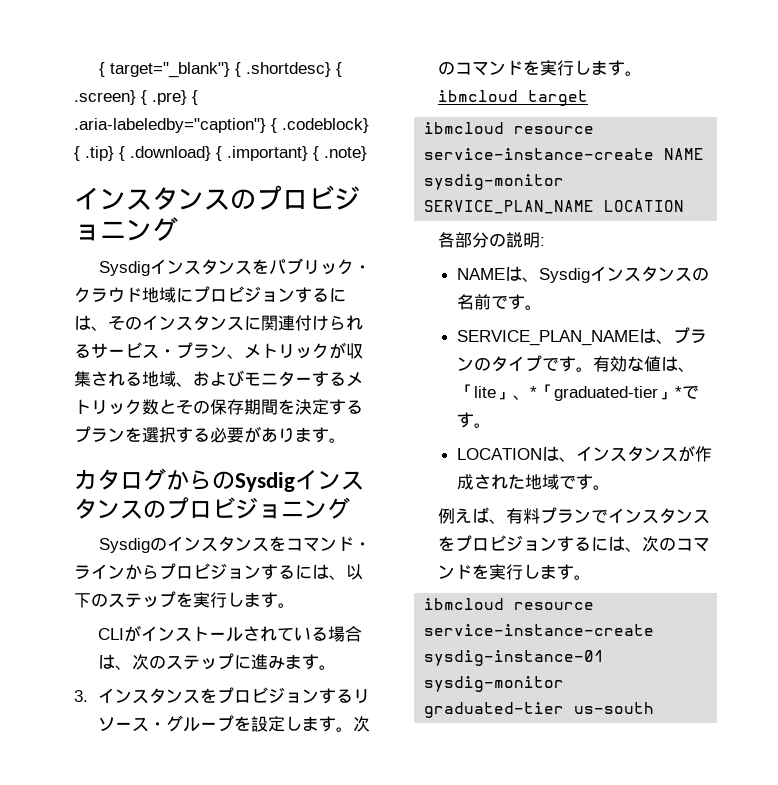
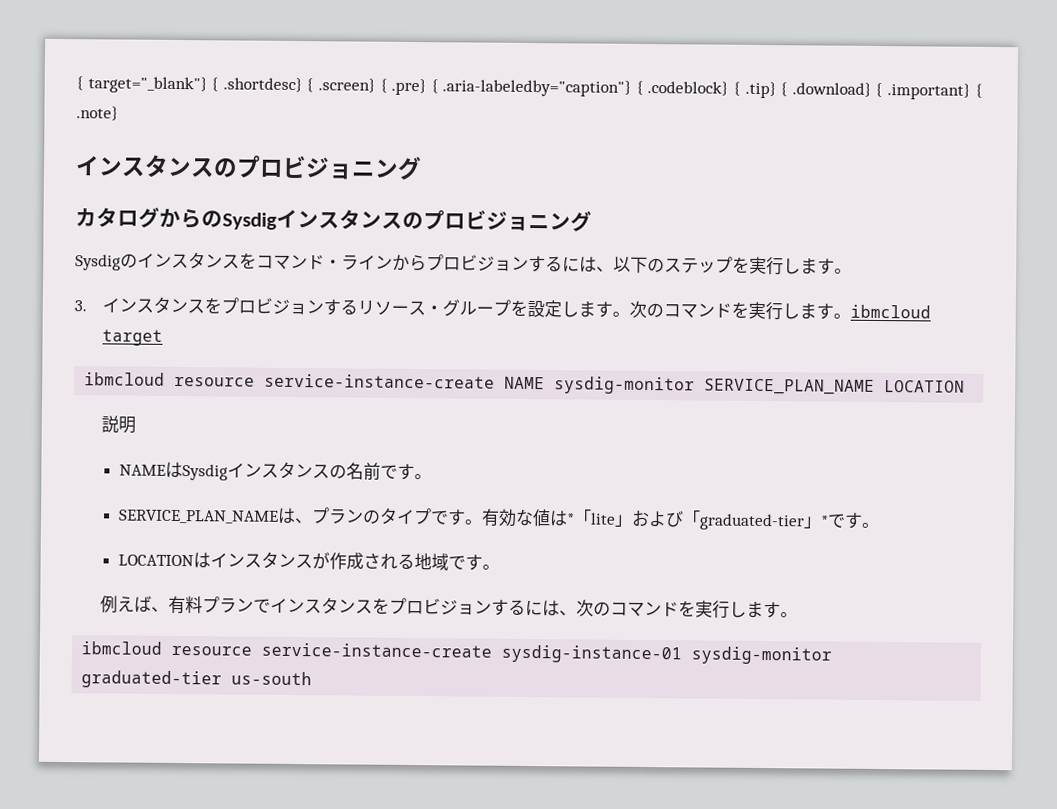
- Sysdigインスタンスをパブリック・クラウド地域にプロビジョンするには、そのインスタンスに関連付けられるサービス・プラン、メトリックが収集される地域、およびモニターするメトリック数とその保存期間を決定するプランを選択する必要があります。
- CLIがインストールされている場合は、次のステップに進みます。
- 各部分の説明:
+ 説明
- NAMEは、Sysdigインスタンスの名前です。
+ NAMEはSysdigインスタンスの名前です。
- 有効な値は、「lite」、*「graduated-tier」*です。
+ 有効な値は*「lite」および「graduated-tier」*です。
- LOCATIONは、インスタンスが作成された地域です。
+ LOCATIONはインスタンスが作成される地域です。

